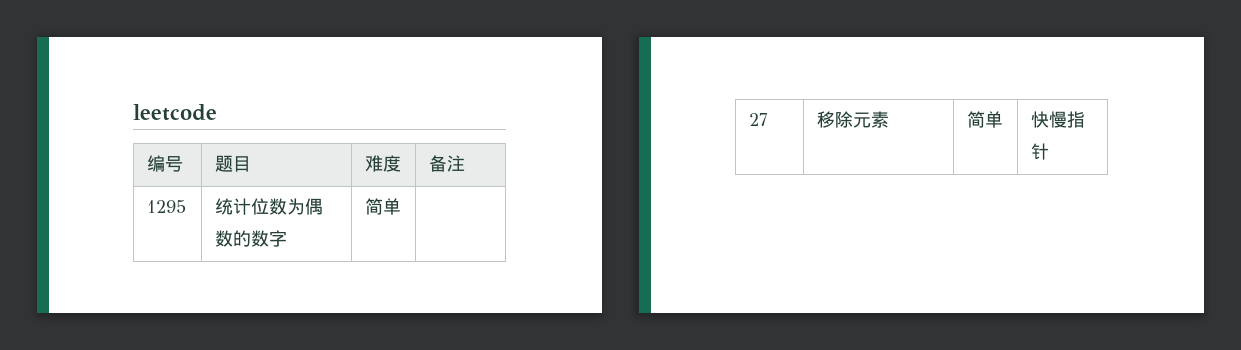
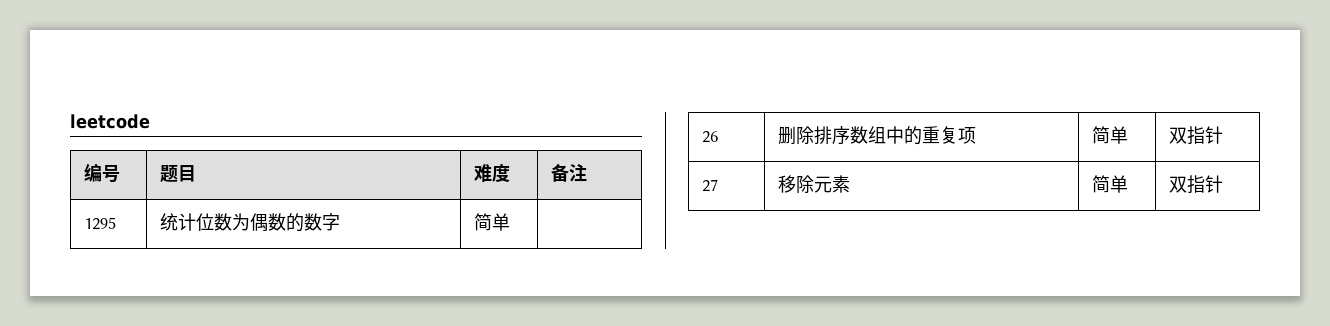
+ 26 | 删除排序数组中的重复项 | 简单 | 双指针
- 27 | 移除元素 | 简单 | 快慢指针
+ 27 | 移除元素 | 简单 | 双指针

